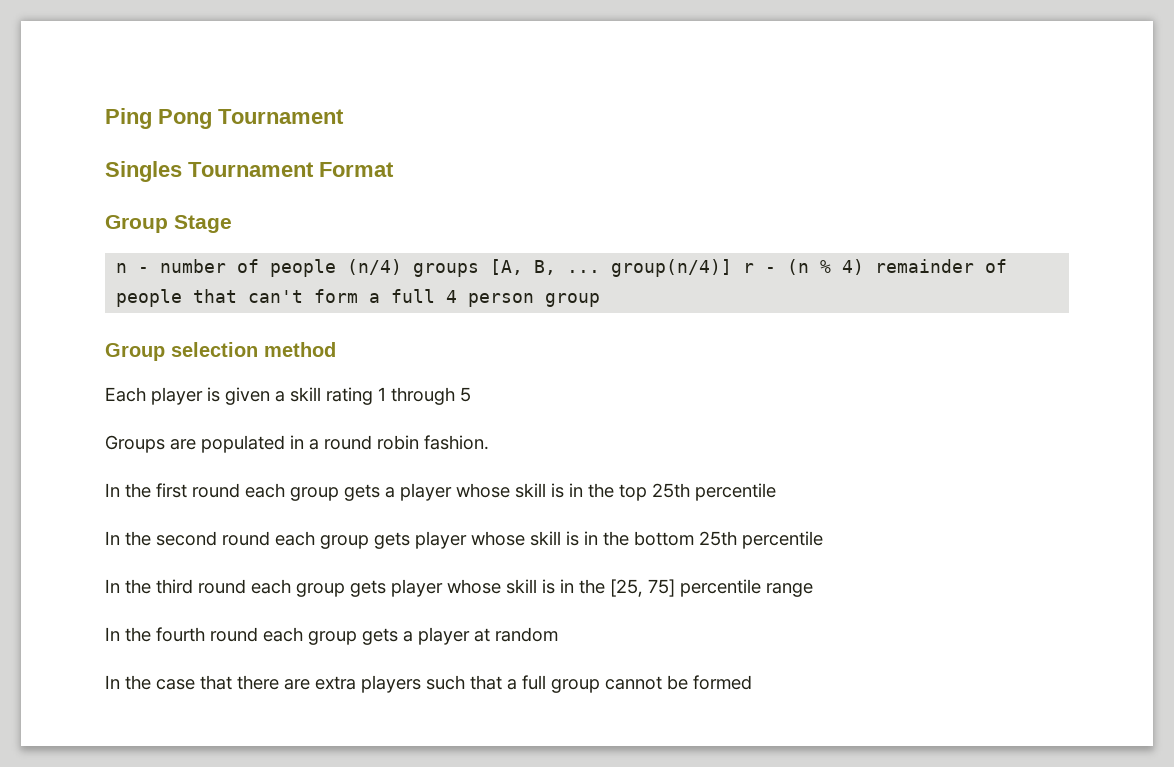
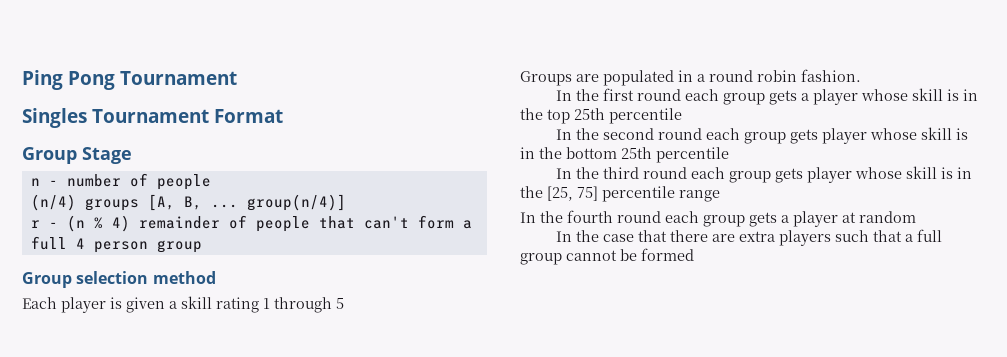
- n - number of people (n/4) groups [A, B, ... group(n/4)] r - (n % 4) remainder of people that can't form a full 4 person group
+ n - number of people
+ (n/4) groups [A, B, ... group(n/4)]
+ r - (n % 4) remainder of people that can't form a full 4 person group

